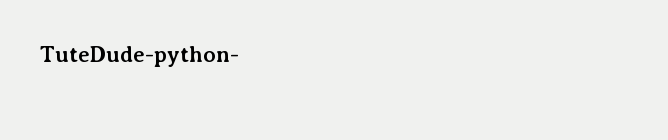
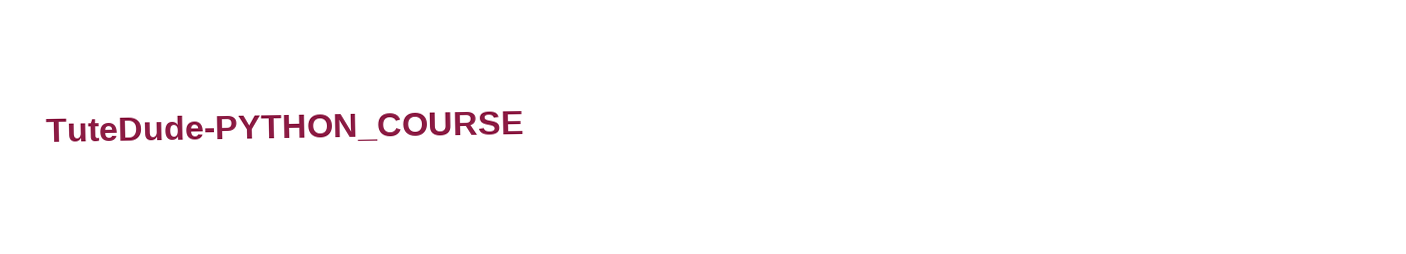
- TuteDude-python-
+ TuteDude-PYTHON_COURSE

